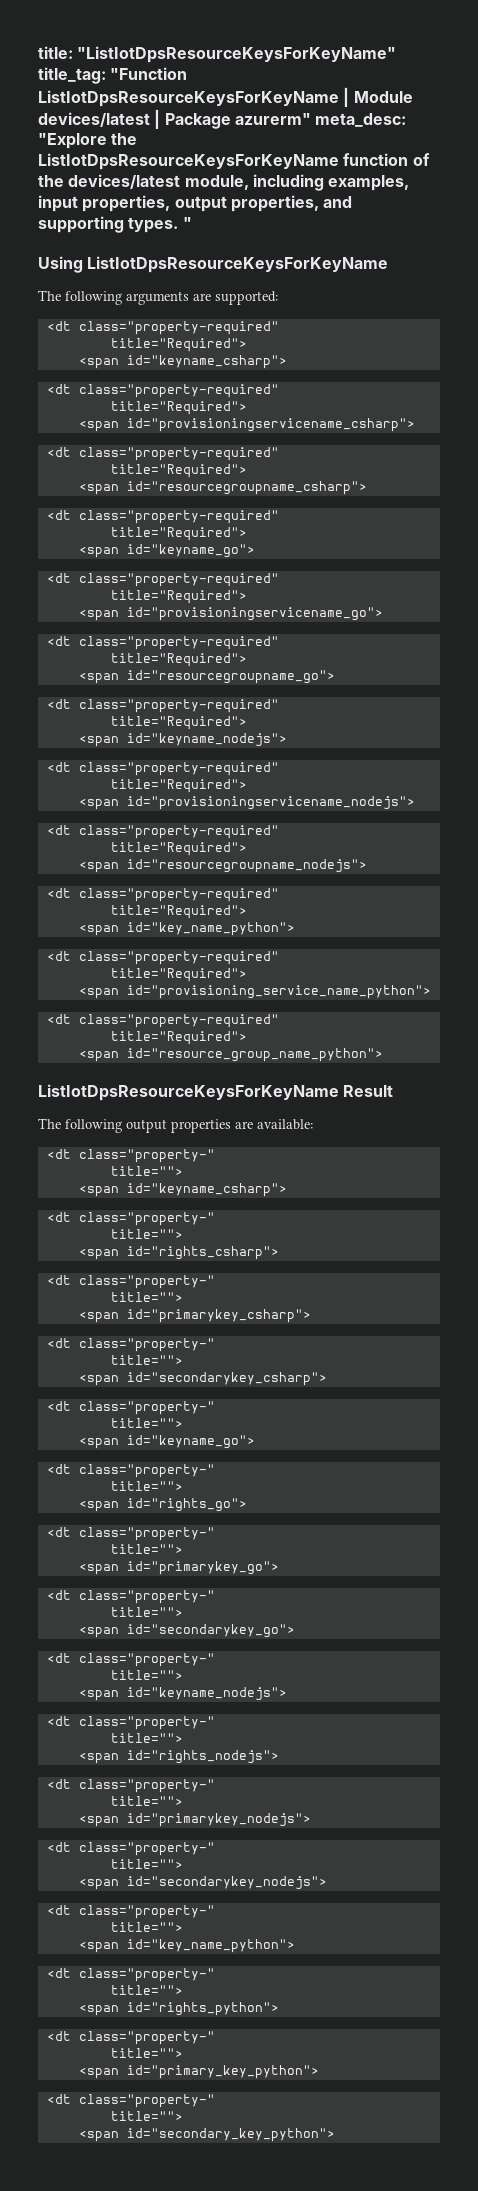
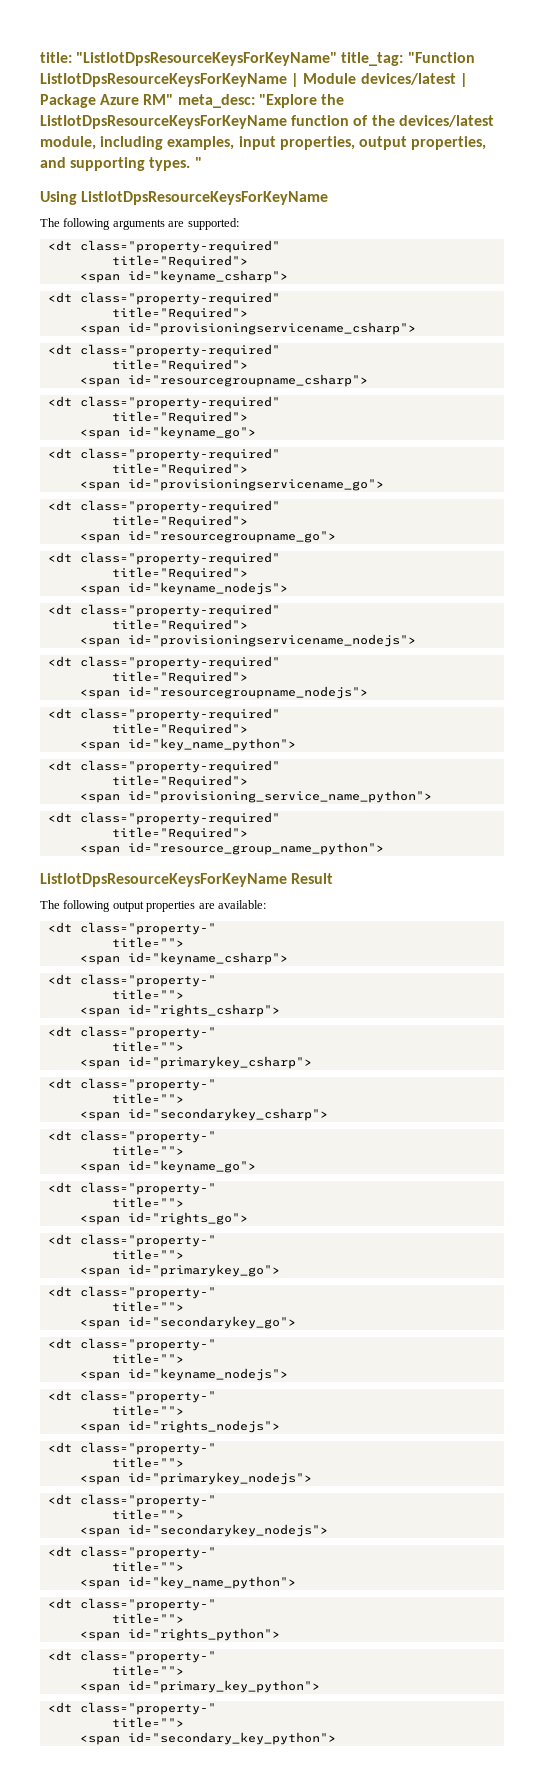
- title: "ListIotDpsResourceKeysForKeyName" title_tag: "Function ListIotDpsResourceKeysForKeyName | Module devices/latest | Package azurerm" meta_desc: "Explore the ListIotDpsResourceKeysForKeyName function of the devices/latest module, including examples, input properties, output properties, and supporting types.
+ title: "ListIotDpsResourceKeysForKeyName" title_tag: "Function ListIotDpsResourceKeysForKeyName | Module devices/latest | Package Azure RM" meta_desc: "Explore the ListIotDpsResourceKeysForKeyName function of the devices/latest module, including examples, input properties, output properties, and supporting types.

